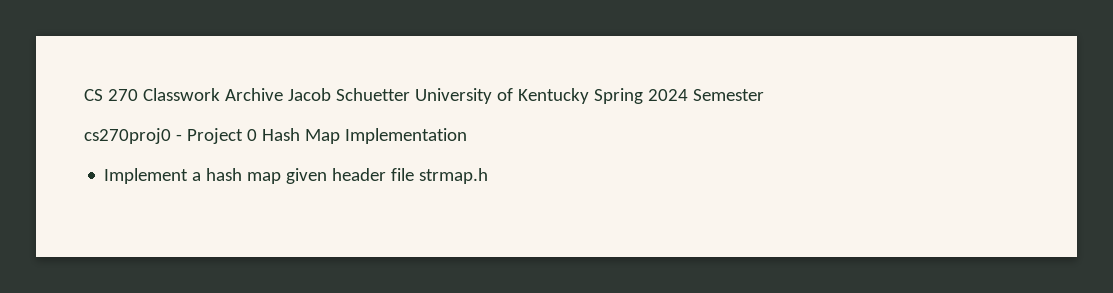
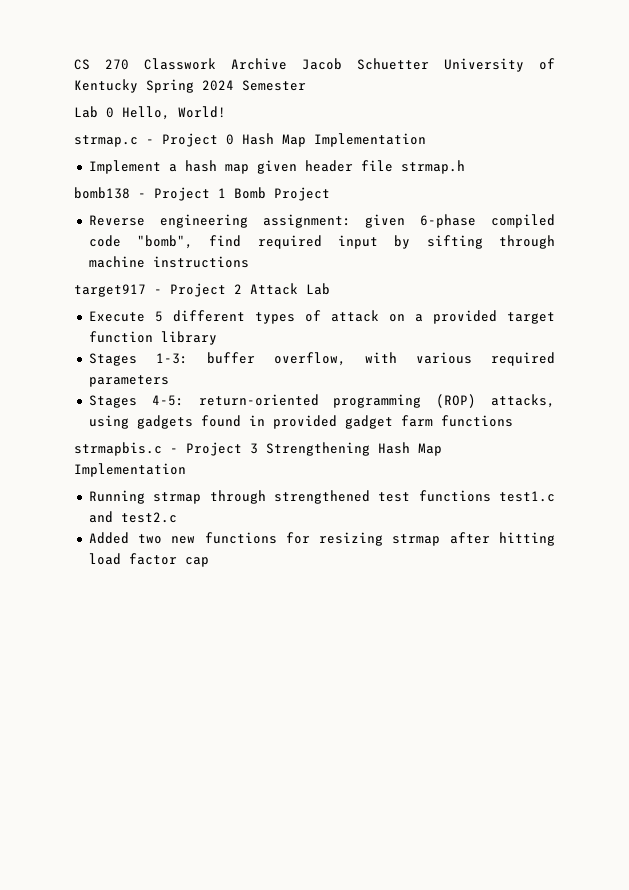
- cs270proj0 - Project 0 Hash Map Implementation
+ Lab 0 Hello, World!
+ strmap.c - Project 0 Hash Map Implementation
+ bomb138 - Project 1 Bomb Project
+ Reverse engineering assignment: given 6-phase compiled code "bomb", find required input by sifting through machine instructions
+ target917 - Project 2 Attack Lab
+ Execute 5 different types of attack on a provided target function library
+ Stages 1-3: buffer overflow, with various required parameters
+ Stages 4-5: return-oriented programming (ROP) attacks, using gadgets found in provided gadget farm functions
+ strmapbis.c - Project 3 Strengthening Hash Map Implementation
+ Running strmap through strengthened test functions test1.c and test2.c
+ Added two new functions for resizing strmap after hitting load factor cap

